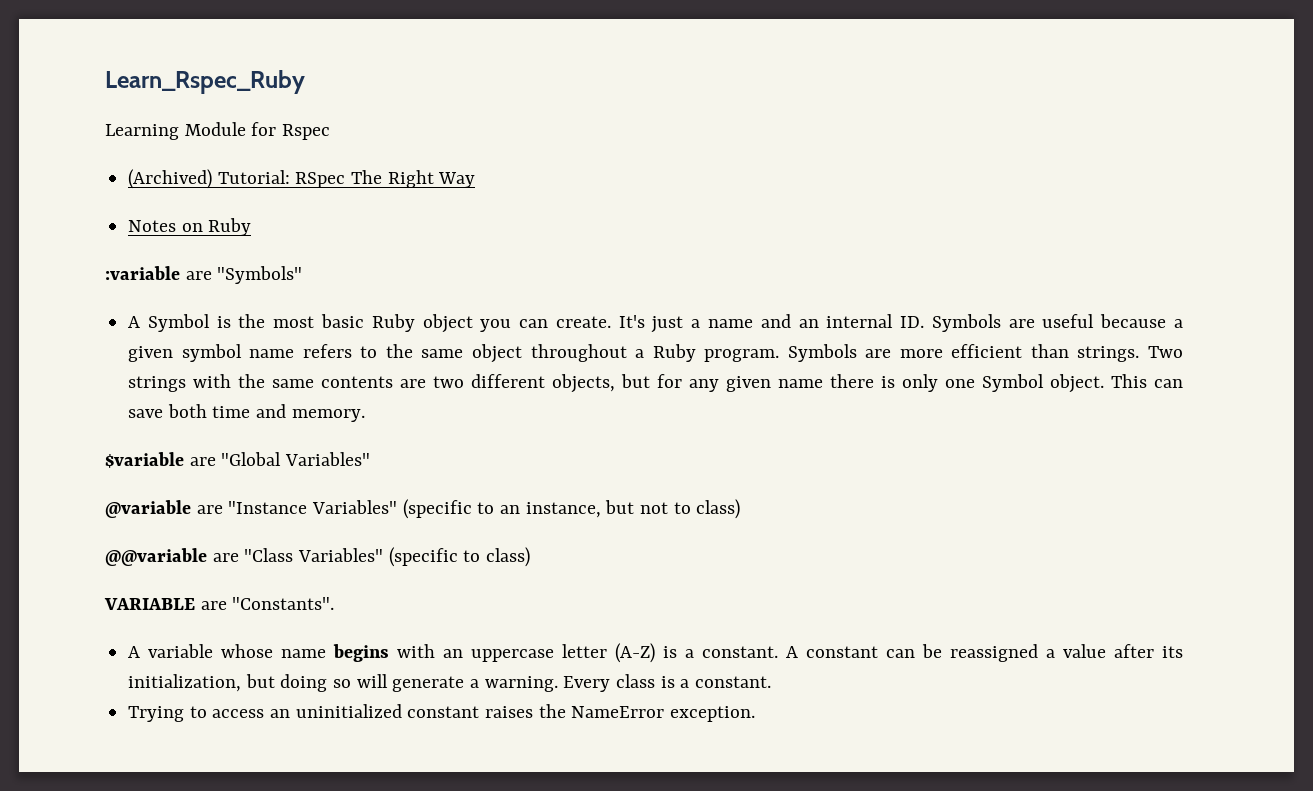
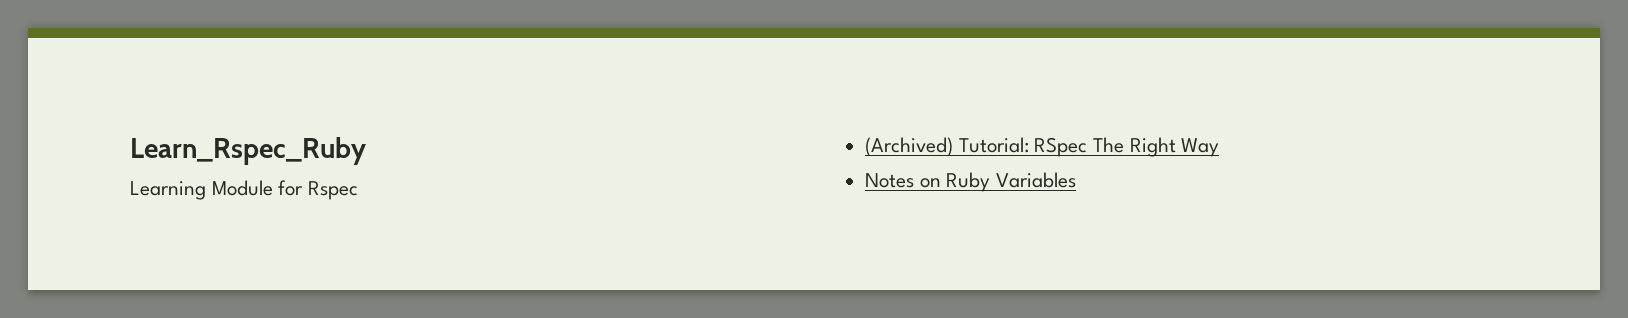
- Notes on Ruby
- :variable are "Symbols"
- A Symbol is the most basic Ruby object you can create. It's just a name and an internal ID. Symbols are useful because a given symbol name refers to the same object throughout a Ruby program. Symbols are more efficient than strings. Two strings with the same contents are two different objects, but for any given name there is only one Symbol object. This can save both time and memory.
- $variable are "Global Variables"
- @variable are "Instance Variables" (specific to an instance, but not to class)
- @@variable are "Class Variables" (specific to class)
- VARIABLE are "Constants".
- A variable whose name begins with an uppercase letter (A-Z) is a constant. A constant can be reassigned a value after its initialization, but doing so will generate a warning. Every class is a constant.
- Trying to access an uninitialized constant raises the NameError exception.
+ Notes on Ruby Variables

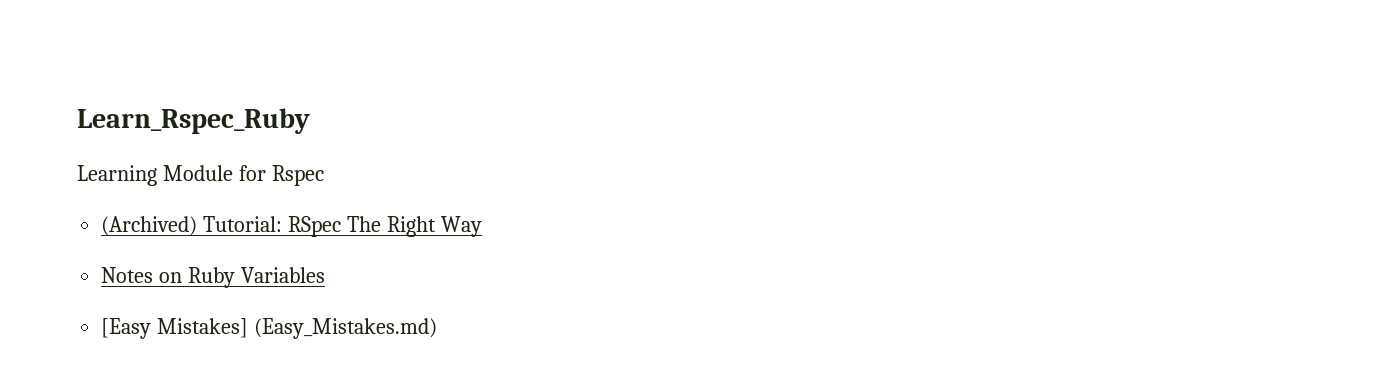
+ [Easy Mistakes] (Easy_Mistakes.md)

